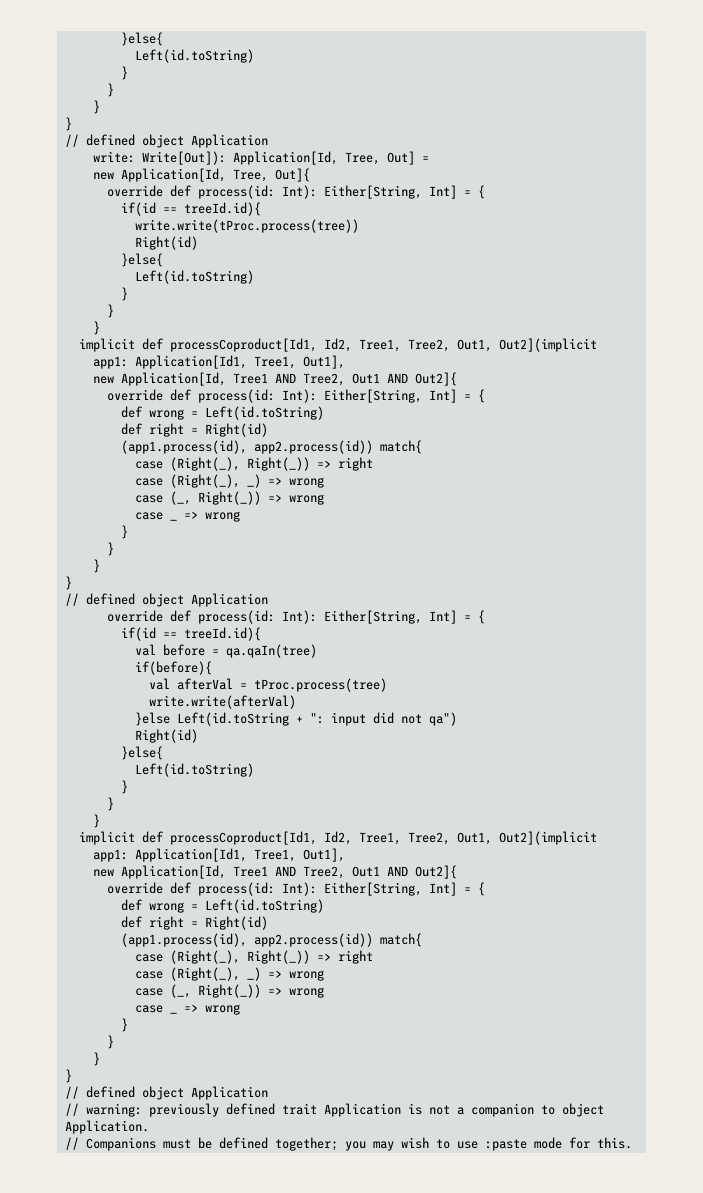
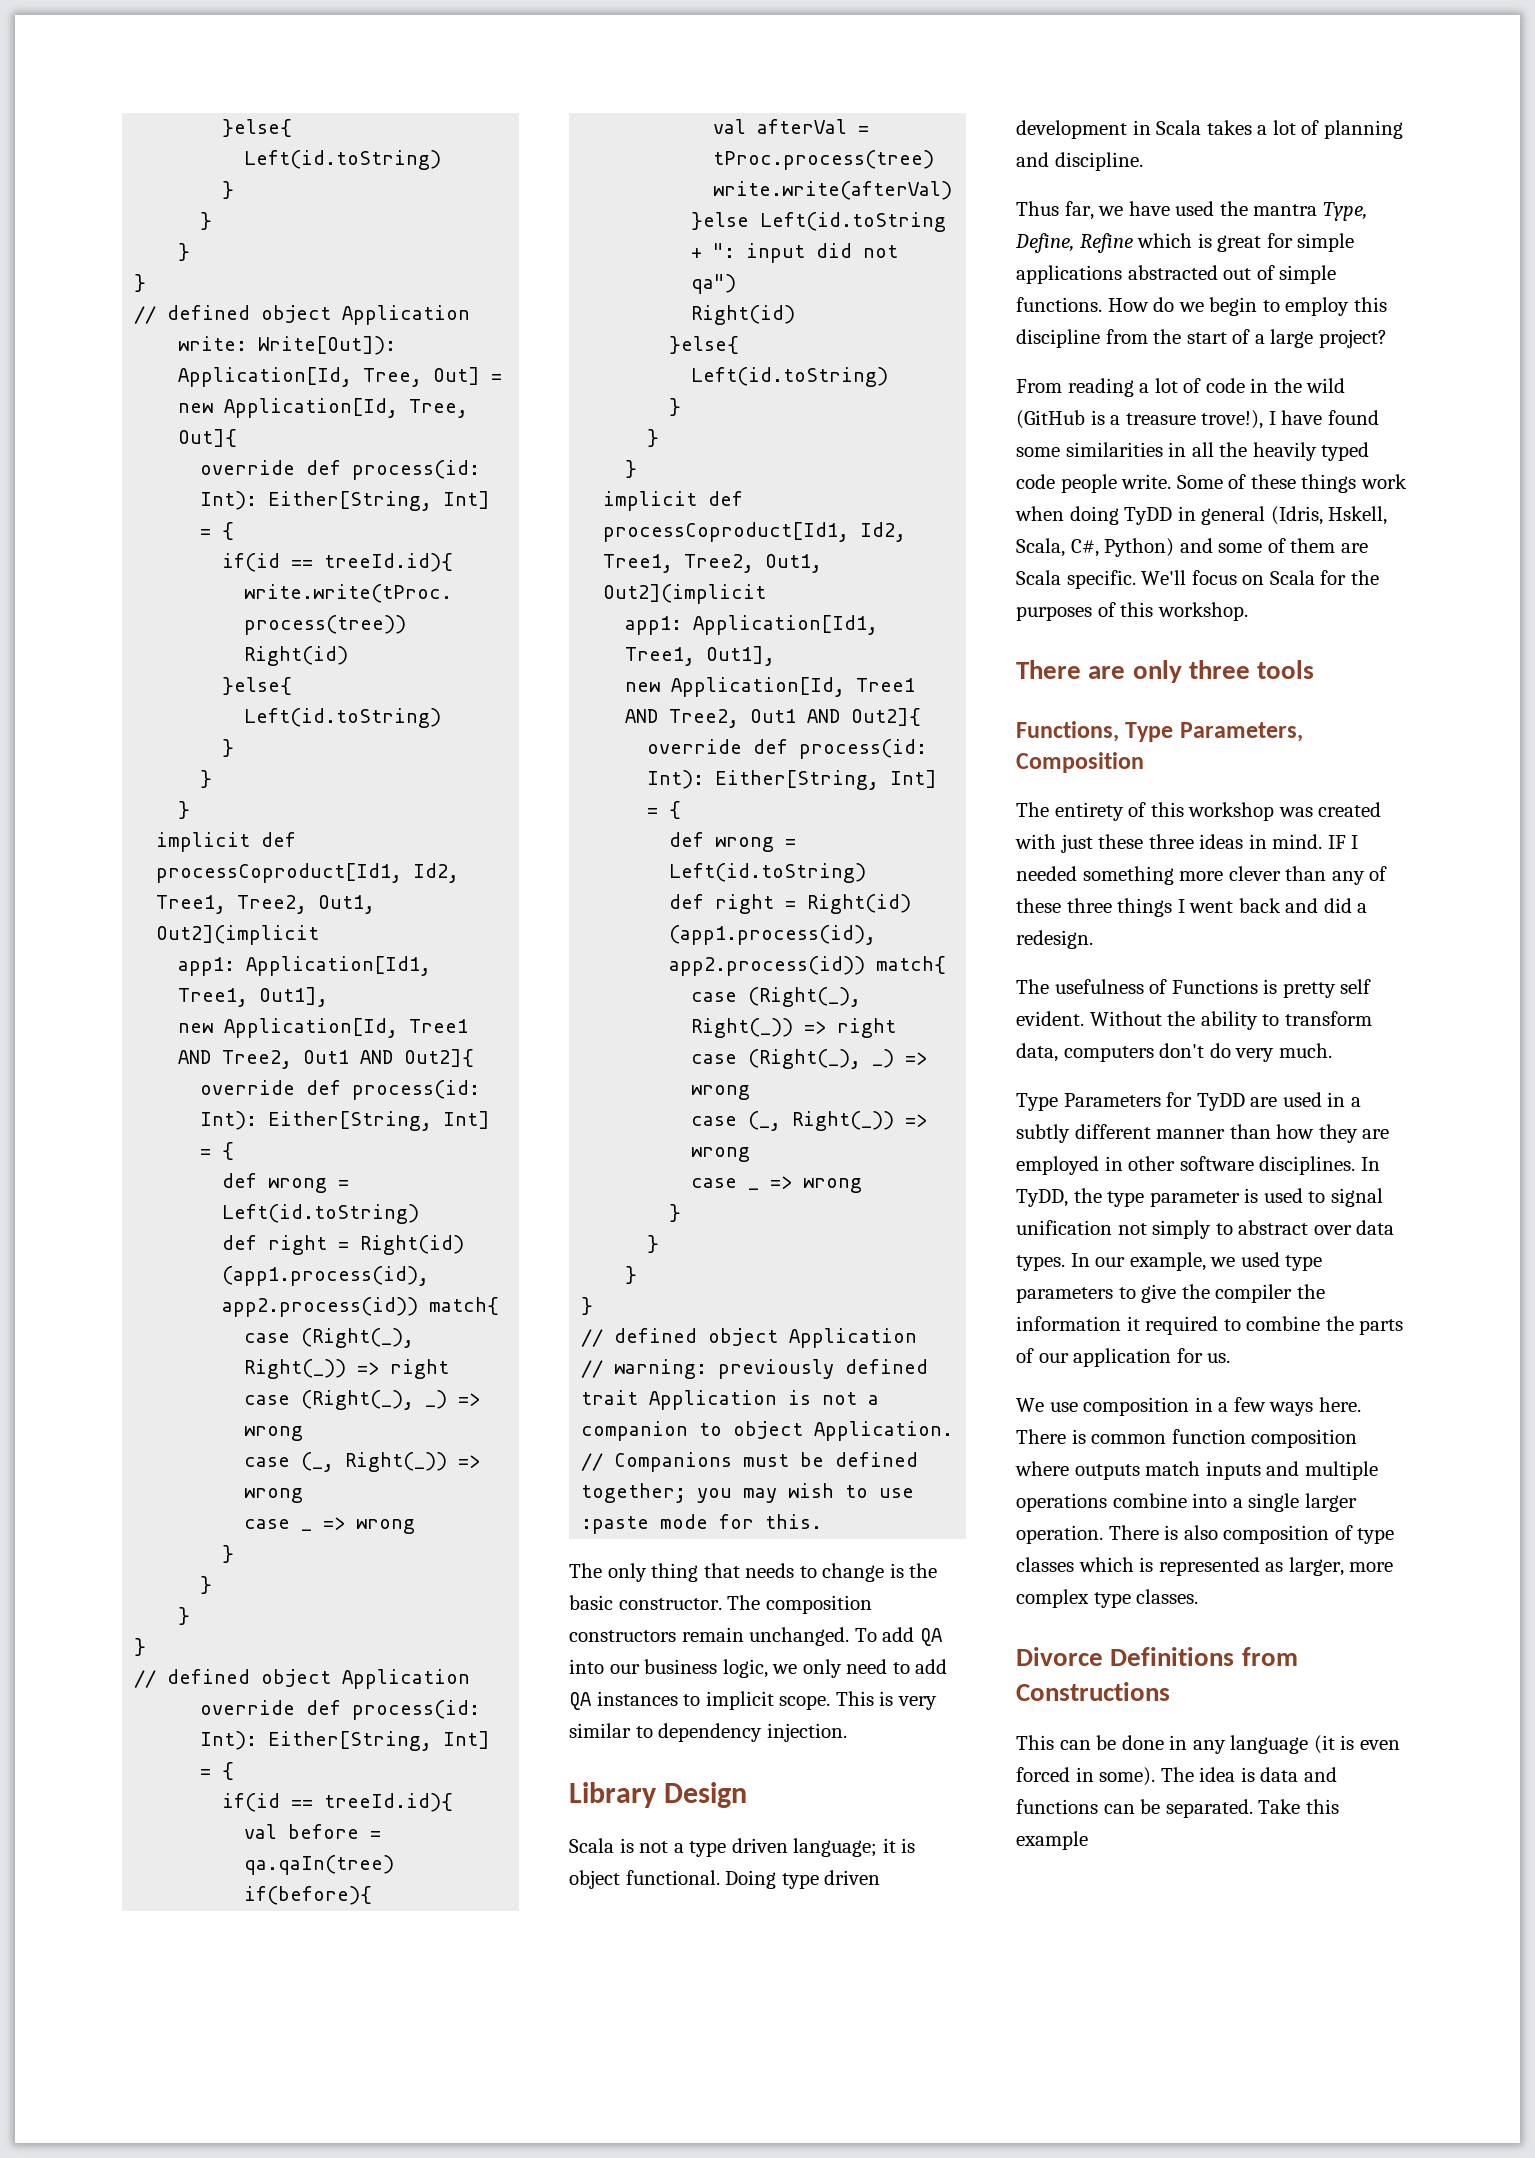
+ The only thing that needs to change is the basic constructor. The composition constructors remain unchanged. To add QA into our business logic, we only need to add QA instances to implicit scope. This is very similar to dependency injection.
+ Library Design
+ Scala is not a type driven language; it is object functional. Doing type driven development in Scala takes a lot of planning and discipline.
+ Thus far, we have used the mantra Type, Define, Refine which is great for simple applications abstracted out of simple functions. How do we begin to employ this discipline from the start of a large project?
+ From reading a lot of code in the wild (GitHub is a treasure trove!), I have found some similarities in all the heavily typed code people write. Some of these things work when doing TyDD in general (Idris, Hskell, Scala, C#, Python) and some of them are Scala specific. We'll focus on Scala for the purposes of this workshop.
+ There are only three tools
+ Functions, Type Parameters, Composition
+ The entirety of this workshop was created with just these three ideas in mind. IF I needed something more clever than any of these three things I went back and did a redesign.
+ The usefulness of Functions is pretty self evident. Without the ability to transform data, computers don't do very much.
+ Type Parameters for TyDD are used in a subtly different manner than how they are employed in other software disciplines. In TyDD, the type parameter is used to signal unification not simply to abstract over data types. In our example, we used type parameters to give the compiler the information it required to combine the parts of our application for us.
+ We use composition in a few ways here. There is common function composition where outputs match inputs and multiple operations combine into a single larger operation. There is also composition of type classes which is represented as larger, more complex type classes.
+ Divorce Definitions from Constructions
+ This can be done in any language (it is even forced in some). The idea is data and functions can be separated. Take this example

